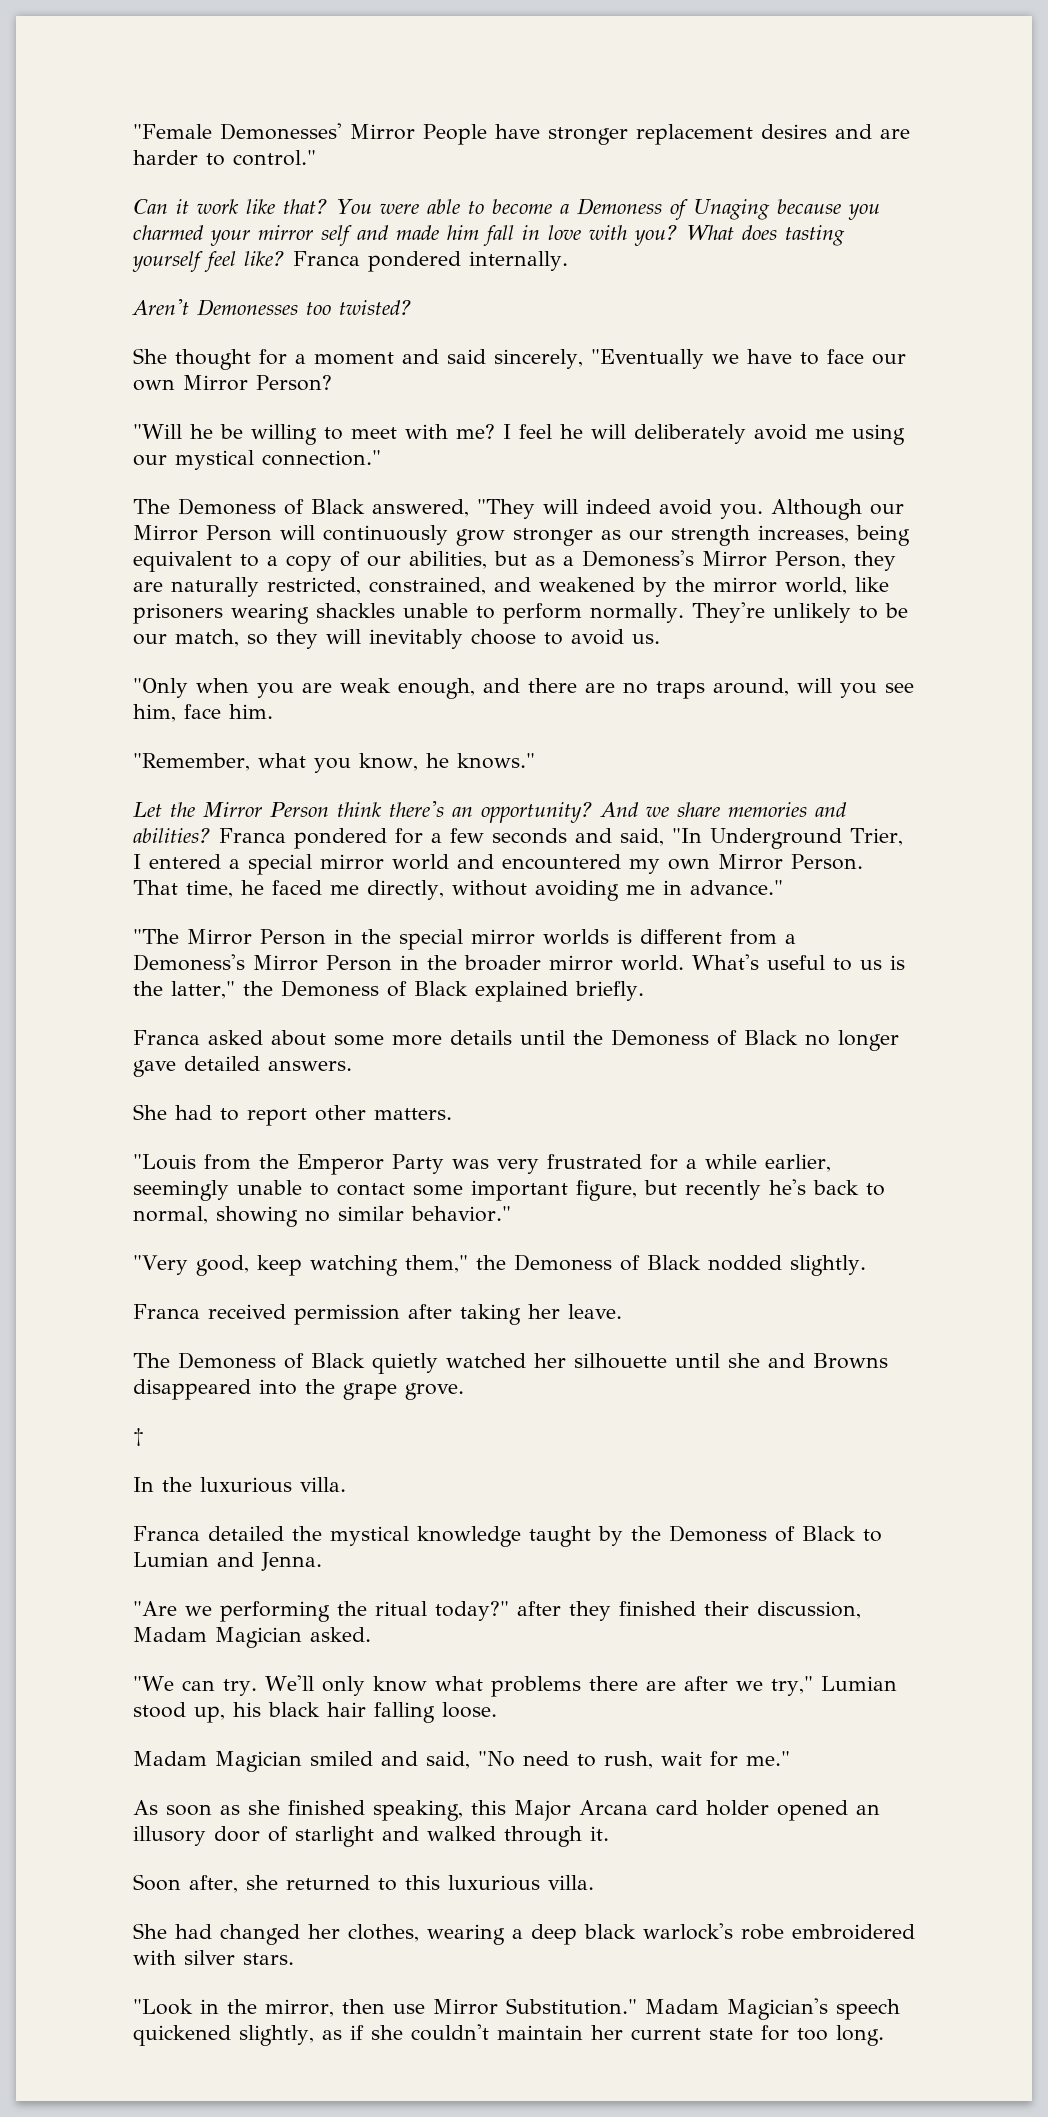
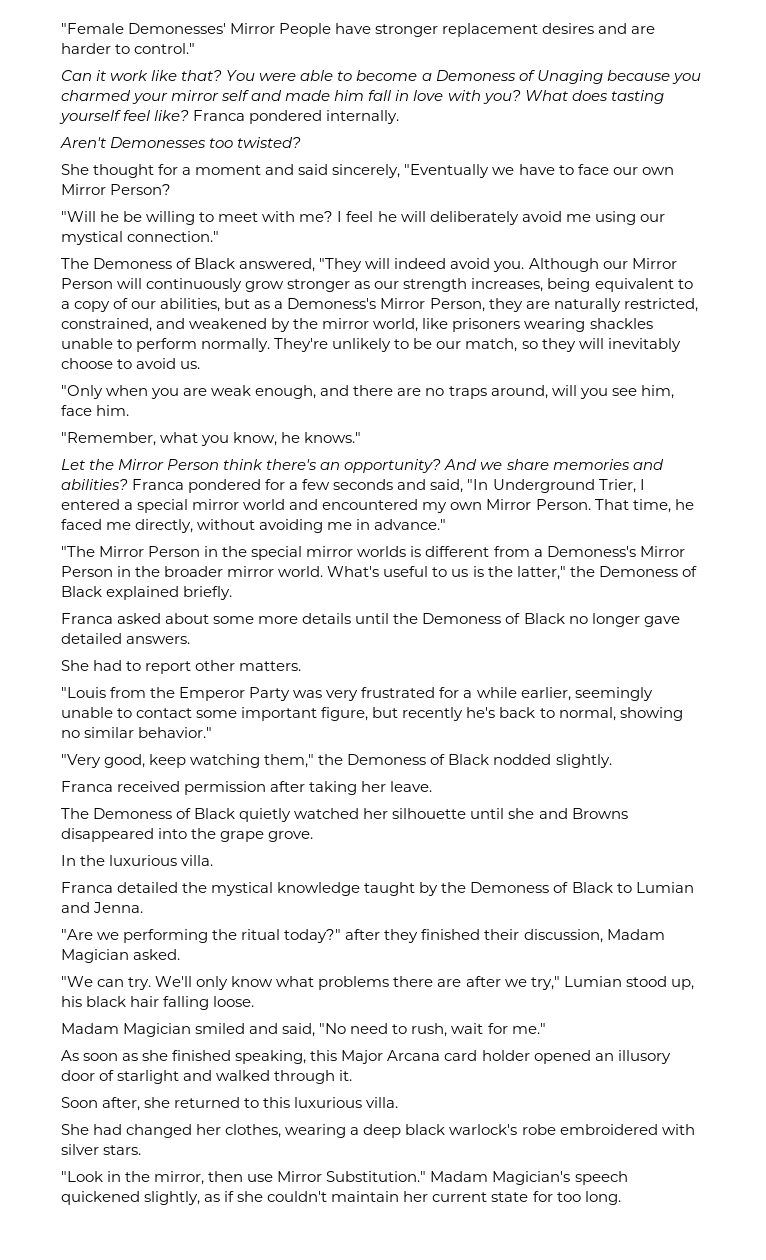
- †

